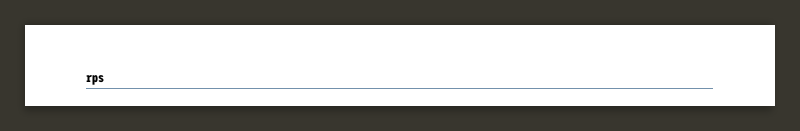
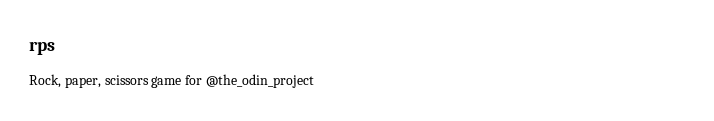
+ Rock, paper, scissors game for @the_odin_project

